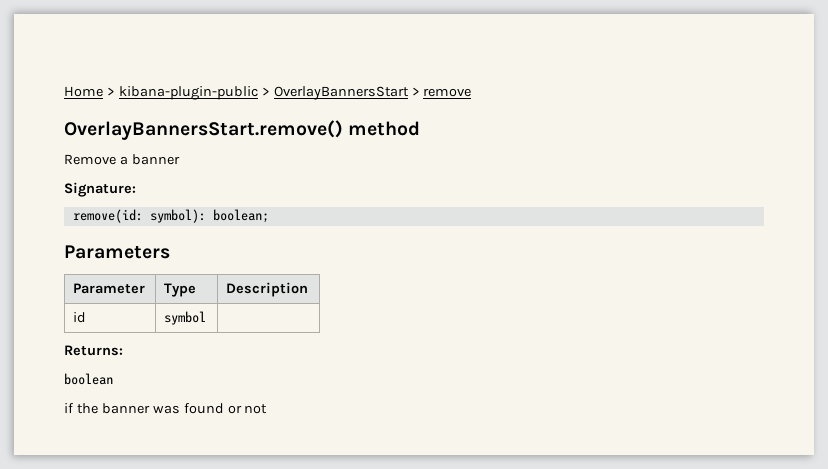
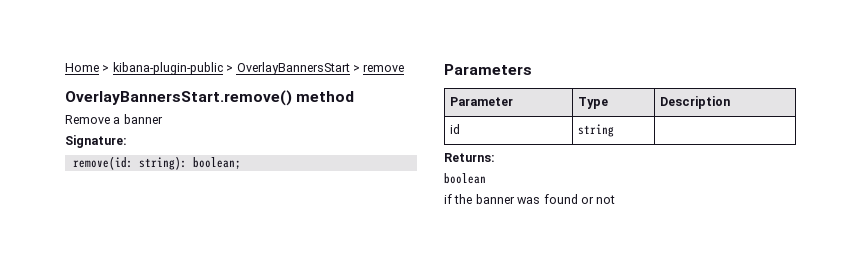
- remove(id: symbol): boolean;
+ remove(id: string): boolean;
- id | symbol |
+ id | string |

